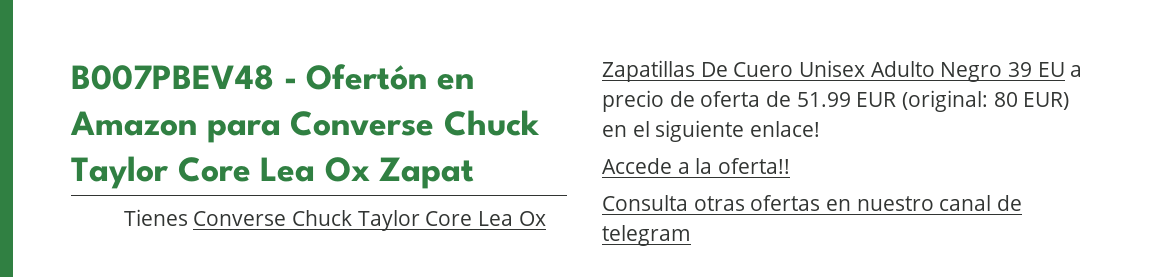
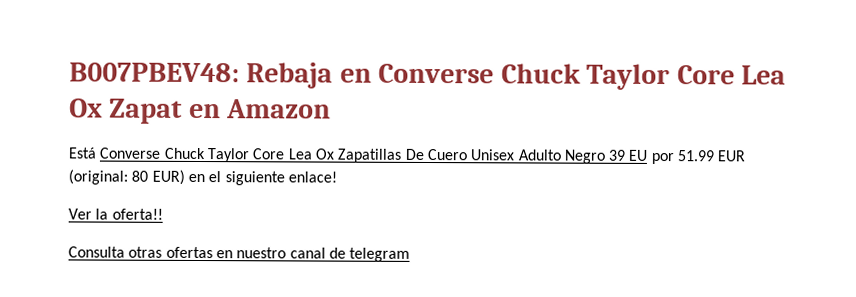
- B007PBEV48 - Ofertón en Amazon para Converse Chuck Taylor Core Lea Ox Zapat
- Tienes Converse Chuck Taylor Core Lea Ox Zapatillas De Cuero Unisex Adulto Negro 39 EU a precio de oferta de 51.99 EUR (original: 80 EUR) en el siguiente enlace!
+ B007PBEV48: Rebaja en Converse Chuck Taylor Core Lea Ox Zapat en Amazon
+ Está Converse Chuck Taylor Core Lea Ox Zapatillas De Cuero Unisex Adulto Negro 39 EU por 51.99 EUR (original: 80 EUR) en el siguiente enlace!
- Accede a la oferta!!
+ Ver la oferta!!

